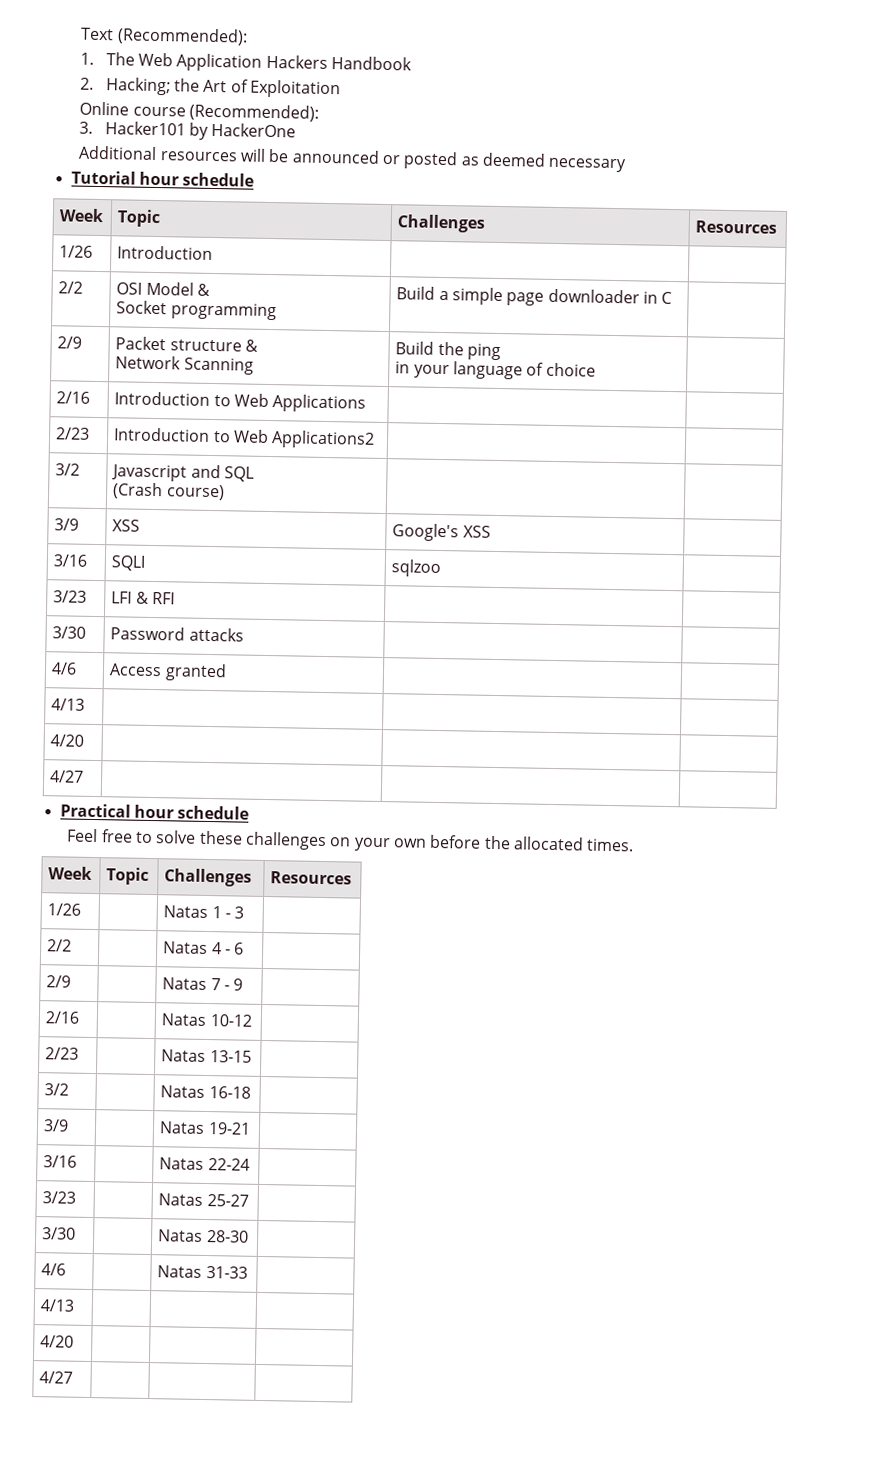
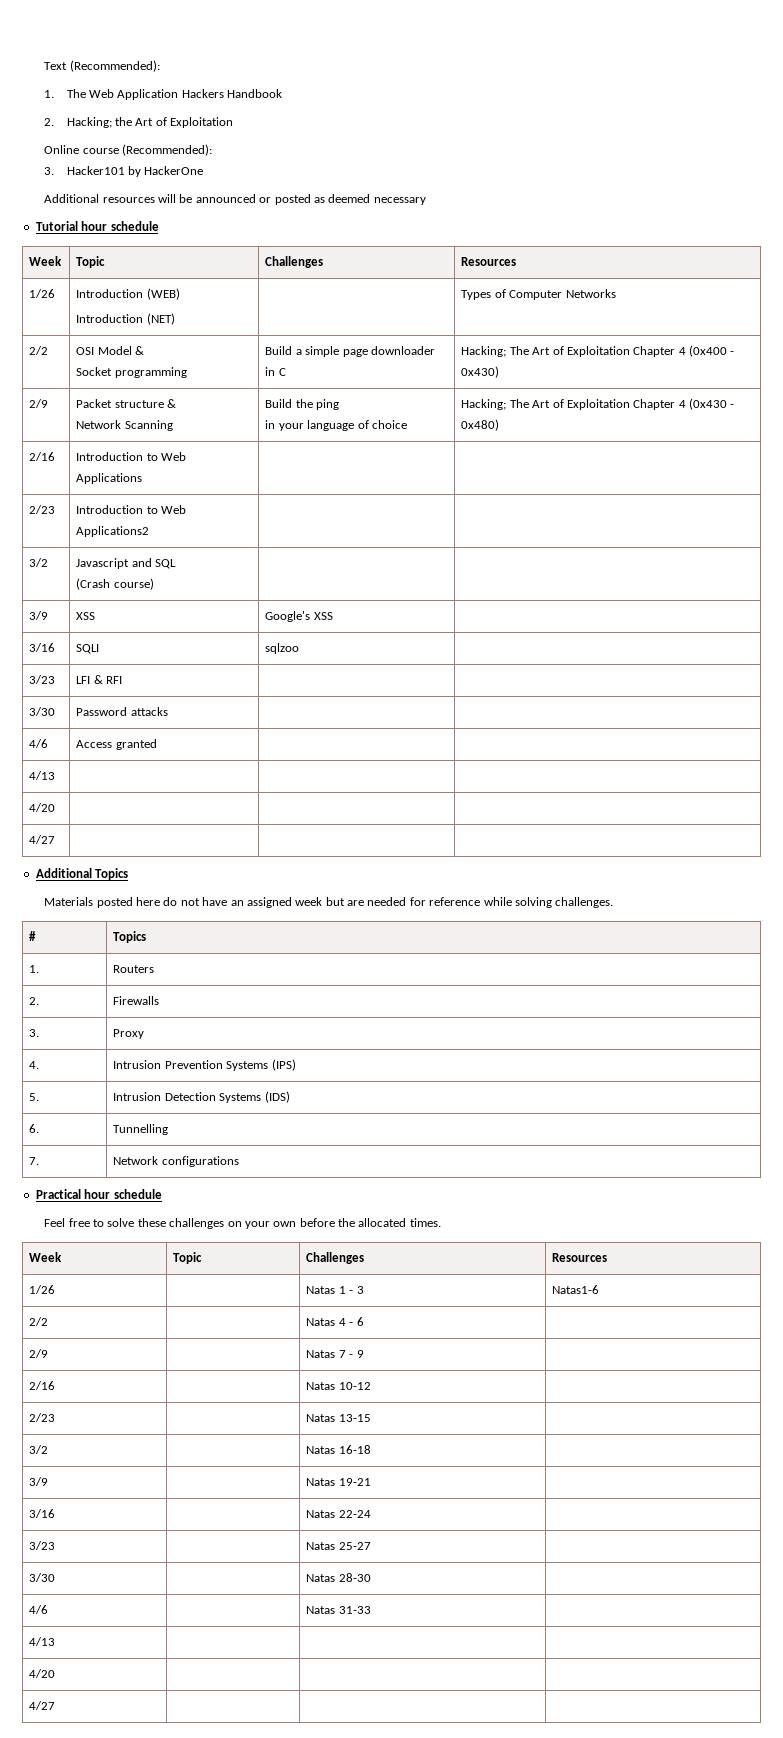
- 1/26 | Introduction | |
+ 1/26 | Introduction (WEB)
+ Introduction (NET) | | Types of Computer Networks
  2/2 | OSI Model &
- Socket programming | Build a simple page downloader in C |
+ Socket programming | Build a simple page downloader in C | Hacking; The Art of Exploitation Chapter 4 (0x400 - 0x430)
  2/9 | Packet structure &
  Network Scanning | Build the ping
- in your language of choice |
+ in your language of choice | Hacking; The Art of Exploitation Chapter 4 (0x430 - 0x480)
+ Additional Topics
+ Materials posted here do not have an assigned week but are needed for reference while solving challenges.
+ # | Topics
+ 1. | Routers
+ 2. | Firewalls
+ 3. | Proxy
+ 4. | Intrusion Prevention Systems (IPS)
+ 5. | Intrusion Detection Systems (IDS)
+ 6. | Tunnelling
+ 7. | Network configurations
- 1/26 | | Natas 1 - 3 |
+ 1/26 | | Natas 1 - 3 | Natas1-6

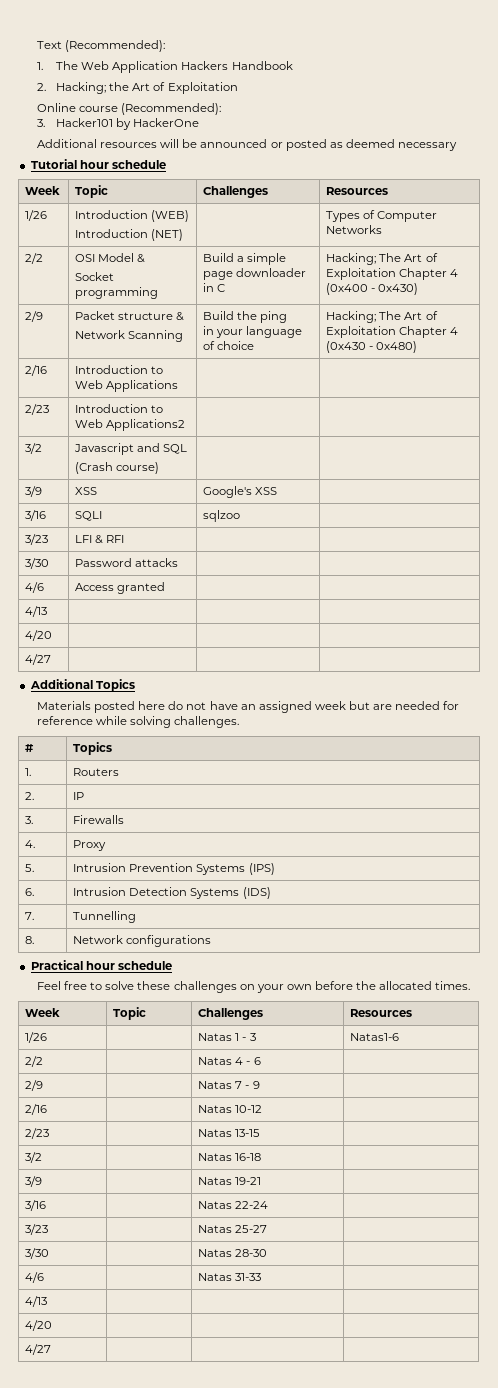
- 2. | Firewalls
- 3. | Proxy
+ 2. | IP
+ 3. | Firewalls
+ 4. | Proxy
- 4. | Intrusion Prevention Systems (IPS)
+ 5. | Intrusion Prevention Systems (IPS)
- 5. | Intrusion Detection Systems (IDS)
+ 6. | Intrusion Detection Systems (IDS)
- 6. | Tunnelling
+ 7. | Tunnelling
- 7. | Network configurations
+ 8. | Network configurations

